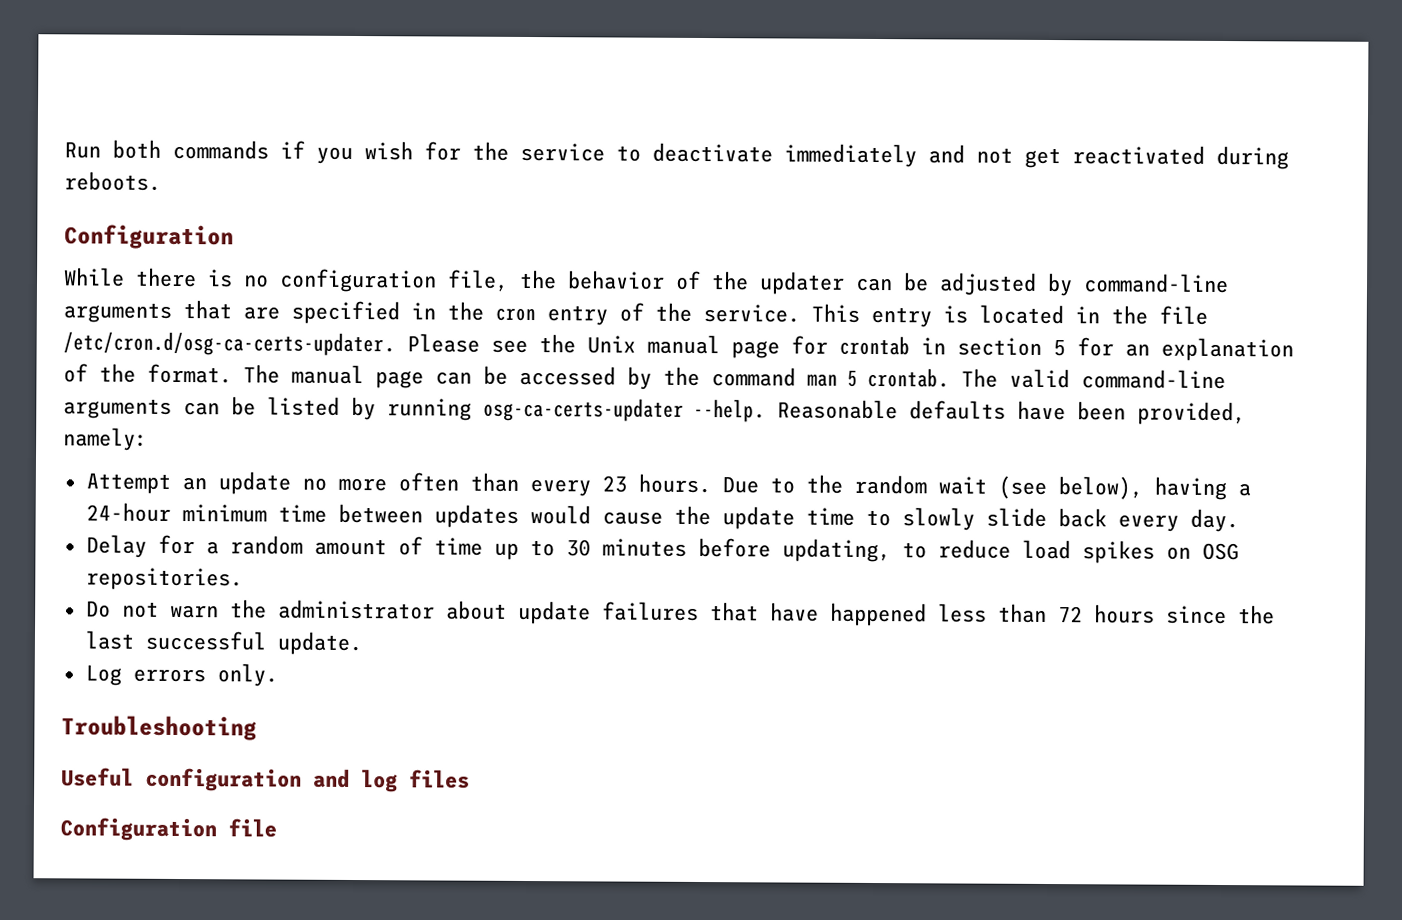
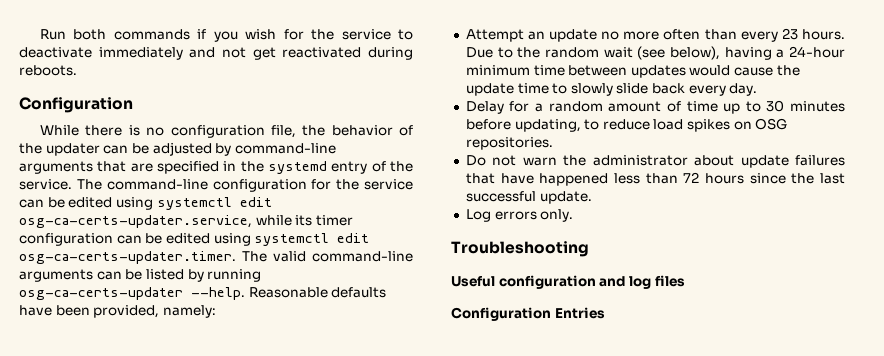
- While there is no configuration file, the behavior of the updater can be adjusted by command-line arguments that are specified in the cron entry of the service.
+ While there is no configuration file, the behavior of the updater can be adjusted by command-line arguments that are specified in the systemd entry of the service.
- This entry is located in the file /etc/cron.d/osg-ca-certs-updater. Please see the Unix manual page for crontab in section 5 for an explanation of the format. The manual page can be accessed by the command man 5 crontab. The valid command-line arguments can be listed by running osg-ca-certs-updater --help.
+ The command-line configuration for the service can be edited using systemctl edit osg-ca-certs-updater.service, while its timer configuration can be edited using systemctl edit osg-ca-certs-updater.timer. The valid command-line arguments can be listed by running osg-ca-certs-updater --help.
- Configuration file
+ Configuration Entries

